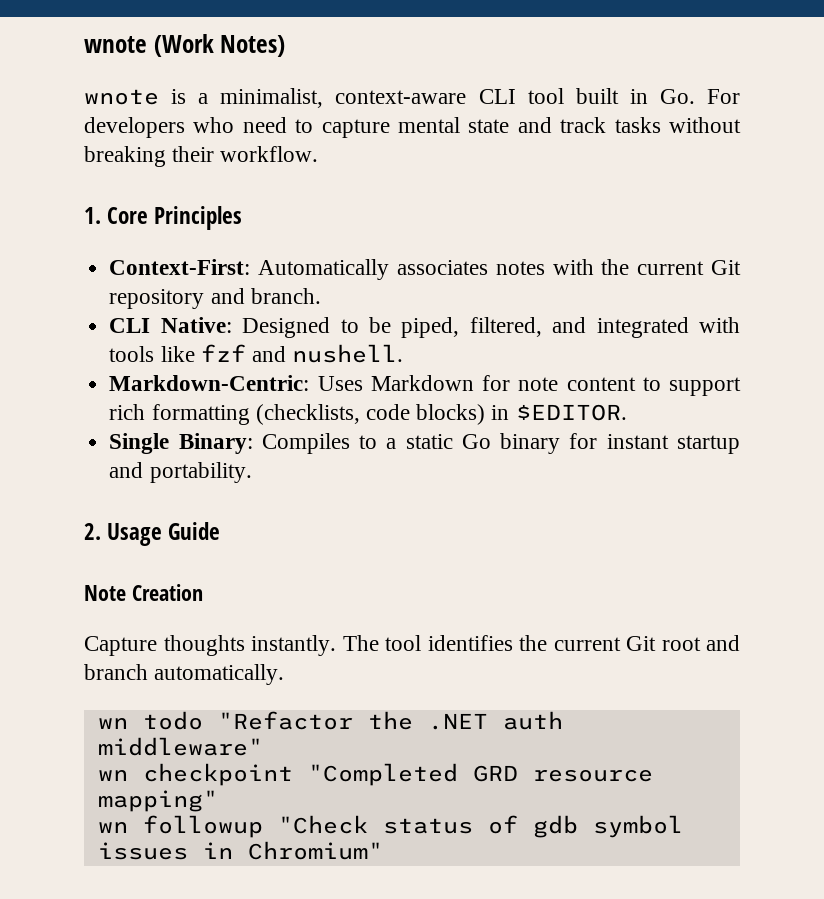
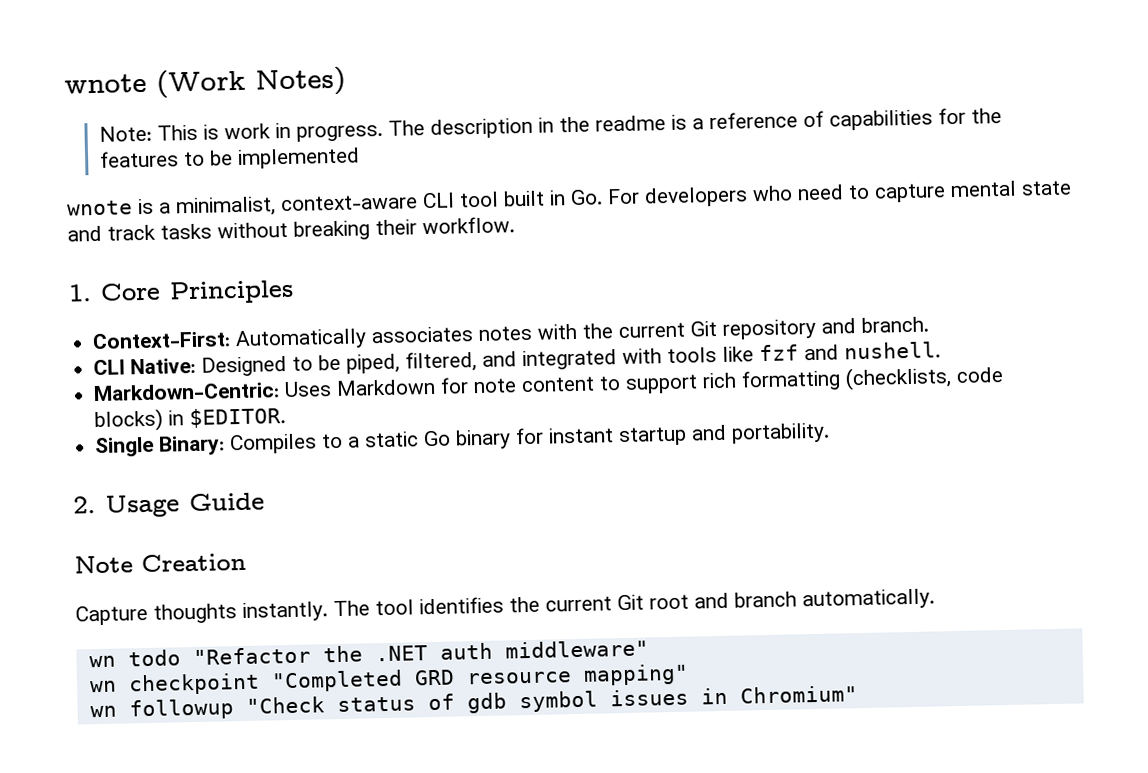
+ Note: This is work in progress. The description in the readme is a reference of capabilities for the features to be implemented

